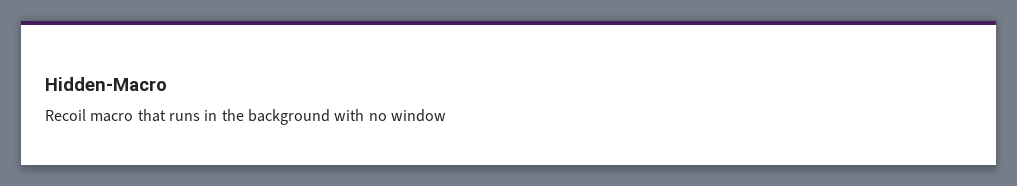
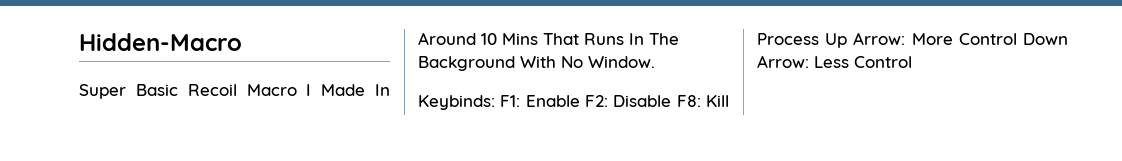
- Recoil macro that runs in the background with no window
+ Super Basic Recoil Macro I Made In Around 10 Mins That Runs In The Background With No Window.
+ Keybinds: F1: Enable F2: Disable F8: Kill Process Up Arrow: More Control Down Arrow: Less Control

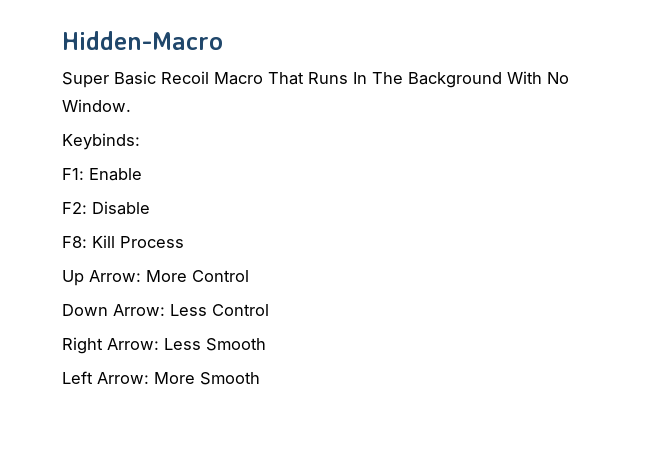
- Super Basic Recoil Macro I Made In Around 10 Mins That Runs In The Background With No Window.
+ Super Basic Recoil Macro That Runs In The Background With No Window.
- Keybinds: F1: Enable F2: Disable F8: Kill Process Up Arrow: More Control Down Arrow: Less Control
+ Keybinds:
+ F1: Enable
+ F2: Disable
+ F8: Kill Process
+ Up Arrow: More Control
+ Down Arrow: Less Control
+ Right Arrow: Less Smooth
+ Left Arrow: More Smooth

